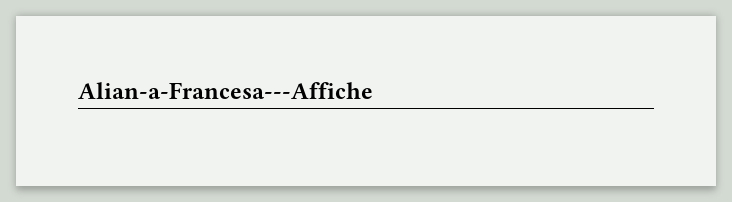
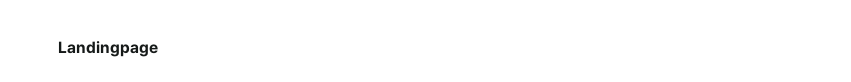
- Alian-a-Francesa---Affiche
+ Landingpage

